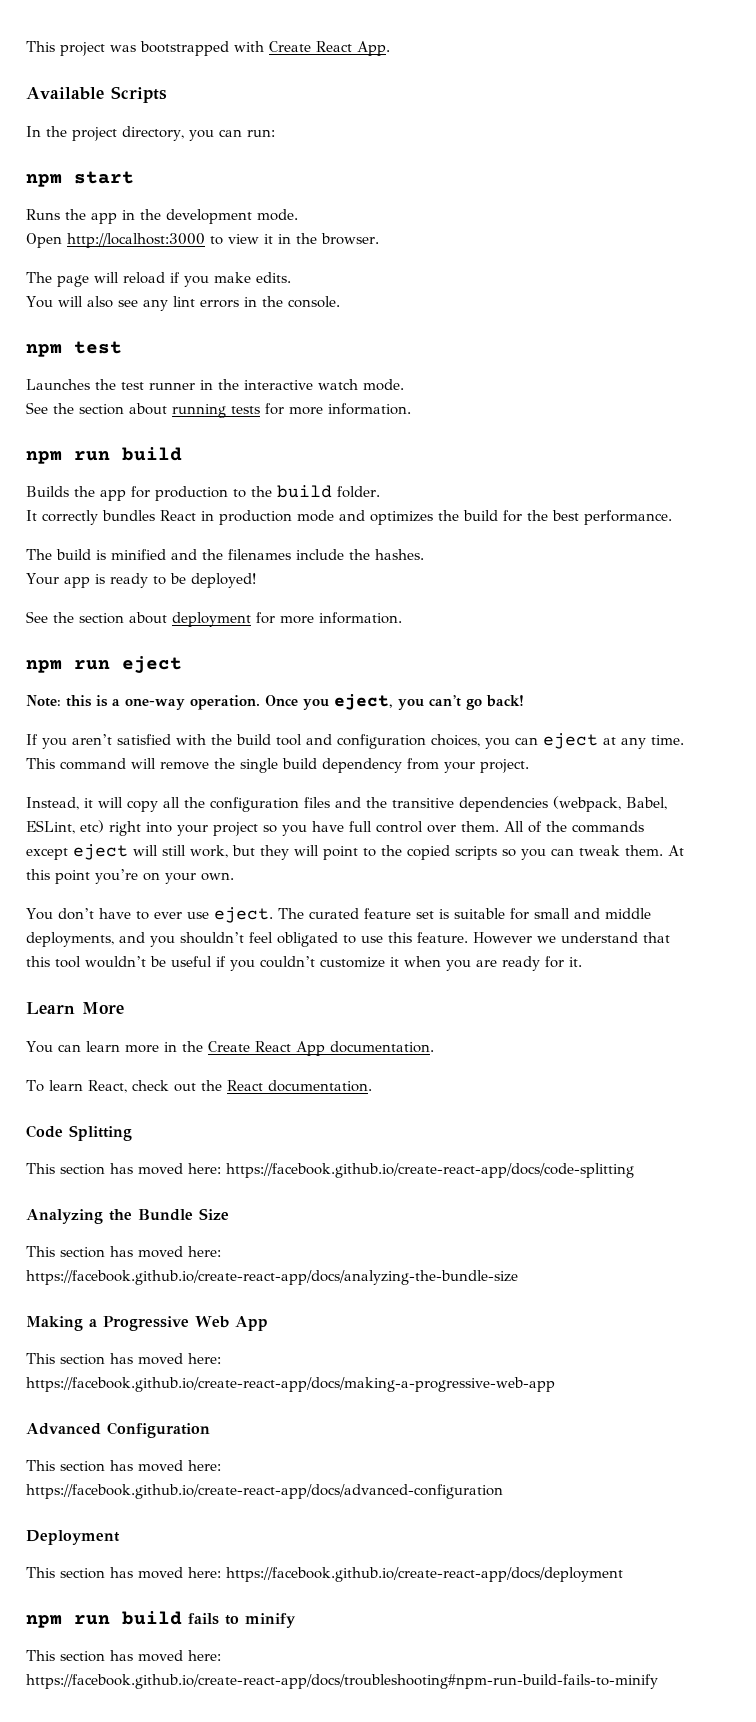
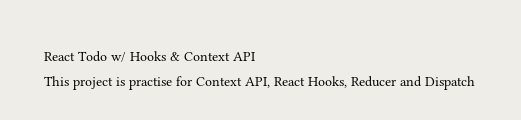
- This project was bootstrapped with Create React App.
- Available Scripts
- In the project directory, you can run:
- npm start
- Runs the app in the development mode.
- Open http://localhost:3000 to view it in the browser.
- The page will reload if you make edits.
- You will also see any lint errors in the console.
- npm test
- Launches the test runner in the interactive watch mode.
- See the section about running tests for more information.
- npm run build
- Builds the app for production to the build folder.
- It correctly bundles React in production mode and optimizes the build for the best performance.
- The build is minified and the filenames include the hashes.
- Your app is ready to be deployed!
- See the section about deployment for more information.
- npm run eject
- Note: this is a one-way operation. Once you eject, you can’t go back!
- If you aren’t satisfied with the build tool and configuration choices, you can eject at any time. This command will remove the single build dependency from your project.
- Instead, it will copy all the configuration files and the transitive dependencies (webpack, Babel, ESLint, etc) right into your project so you have full control over them. All of the commands except eject will still work, but they will point to the copied scripts so you can tweak them. At this point you’re on your own.
- You don’t have to ever use eject. The curated feature set is suitable for small and middle deployments, and you shouldn’t feel obligated to use this feature. However we understand that this tool wouldn’t be useful if you couldn’t customize it when you are ready for it.
- Learn More
- You can learn more in the Create React App documentation.
- To learn React, check out the React documentation.
- Code Splitting
- This section has moved here: https://facebook.github.io/create-react-app/docs/code-splitting
- Analyzing the Bundle Size
- This section has moved here: https://facebook.github.io/create-react-app/docs/analyzing-the-bundle-size
- Making a Progressive Web App
- This section has moved here: https://facebook.github.io/create-react-app/docs/making-a-progressive-web-app
- Advanced Configuration
- This section has moved here: https://facebook.github.io/create-react-app/docs/advanced-configuration
- Deployment
- This section has moved here: https://facebook.github.io/create-react-app/docs/deployment
- npm run build fails to minify
- This section has moved here: https://facebook.github.io/create-react-app/docs/troubleshooting#npm-run-build-fails-to-minify
+ React Todo w/ Hooks & Context API
+ This project is practise for Context API, React Hooks, Reducer and Dispatch

